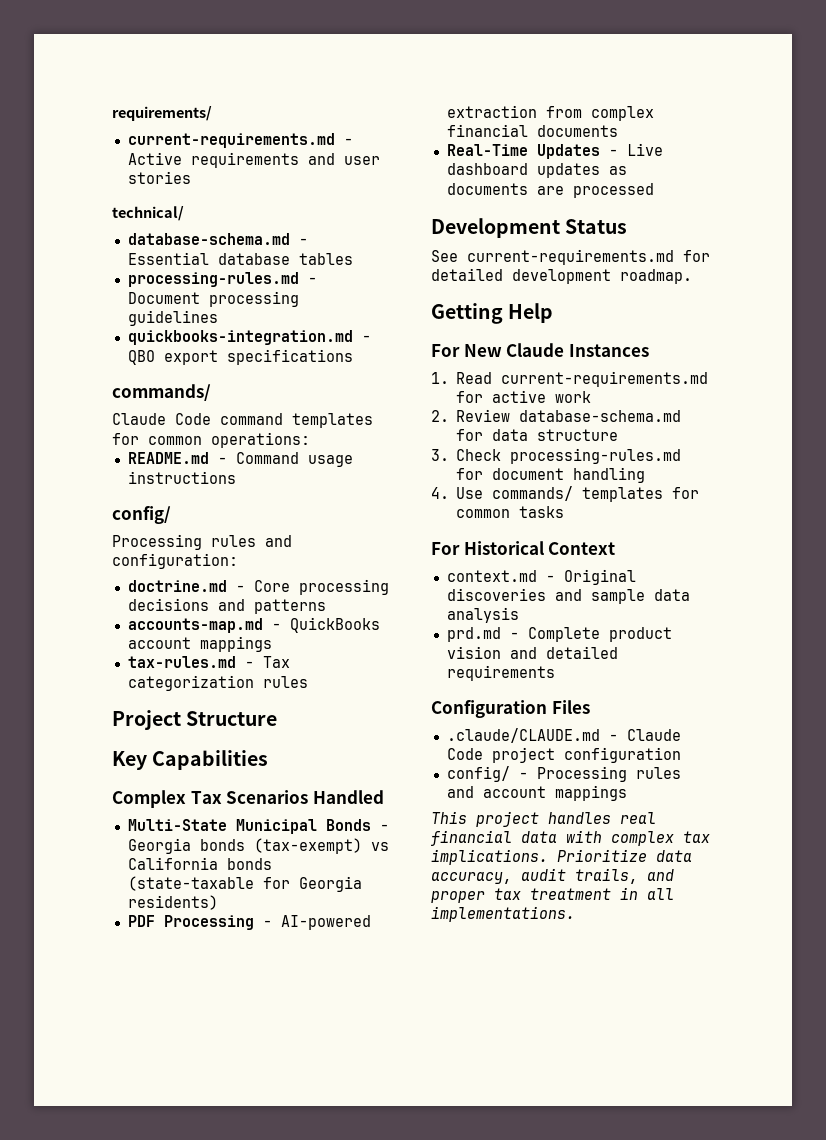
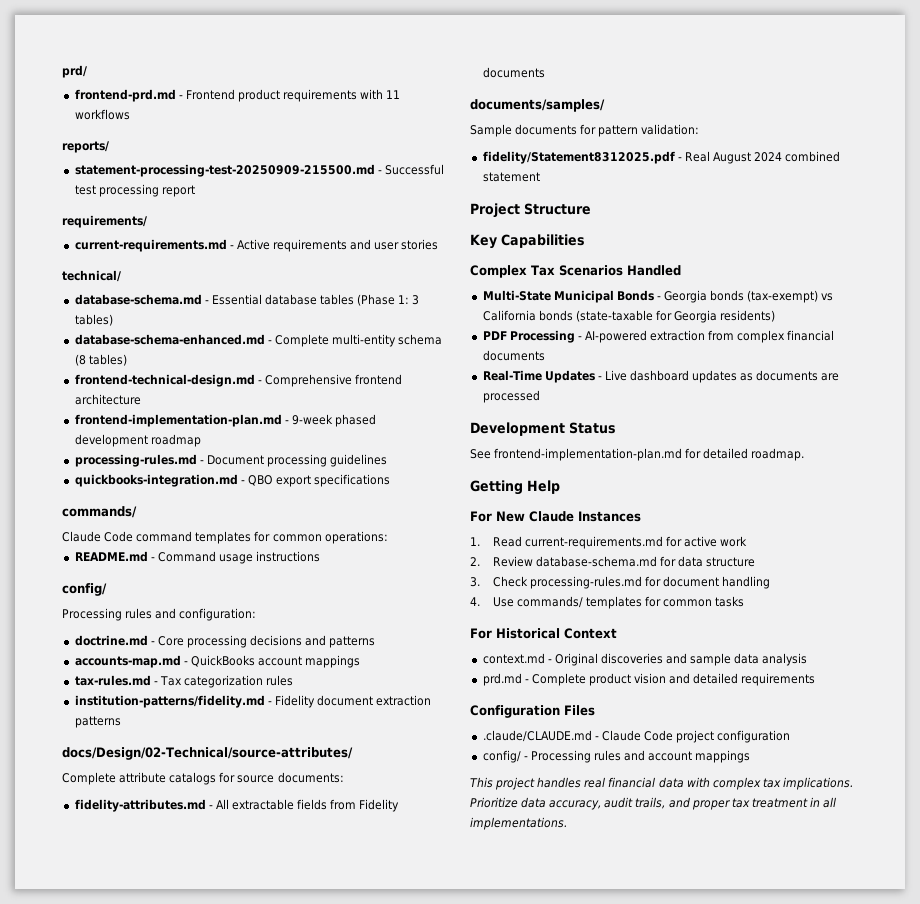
+ prd/
+ frontend-prd.md - Frontend product requirements with 11 workflows
+ reports/
+ statement-processing-test-20250909-215500.md - Successful test processing report
- database-schema.md - Essential database tables
+ database-schema.md - Essential database tables (Phase 1: 3 tables)
+ database-schema-enhanced.md - Complete multi-entity schema (8 tables)
+ frontend-technical-design.md - Comprehensive frontend architecture
+ frontend-implementation-plan.md - 9-week phased development roadmap
+ institution-patterns/fidelity.md - Fidelity document extraction patterns
+ docs/Design/02-Technical/source-attributes/
+ Complete attribute catalogs for source documents:
+ fidelity-attributes.md - All extractable fields from Fidelity documents
+ documents/samples/
+ Sample documents for pattern validation:
+ fidelity/Statement8312025.pdf - Real August 2024 combined statement
- See current-requirements.md for detailed development roadmap.
+ See frontend-implementation-plan.md for detailed roadmap.

